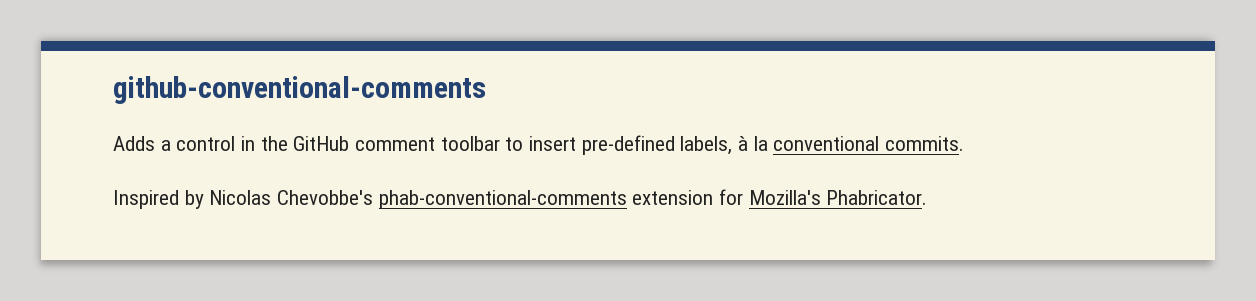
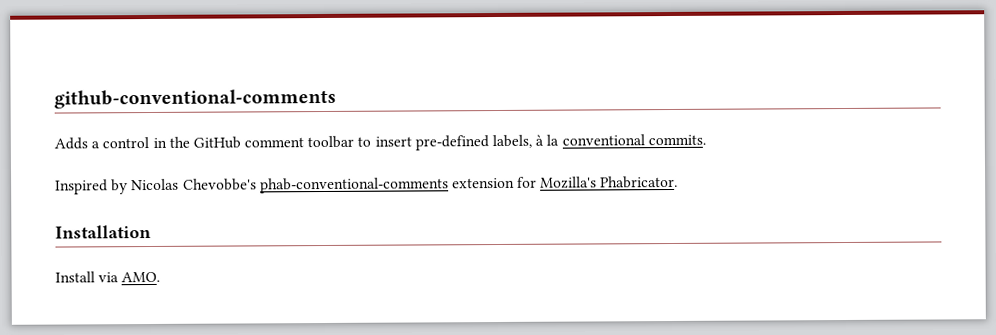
+ Installation
+ Install via AMO.

